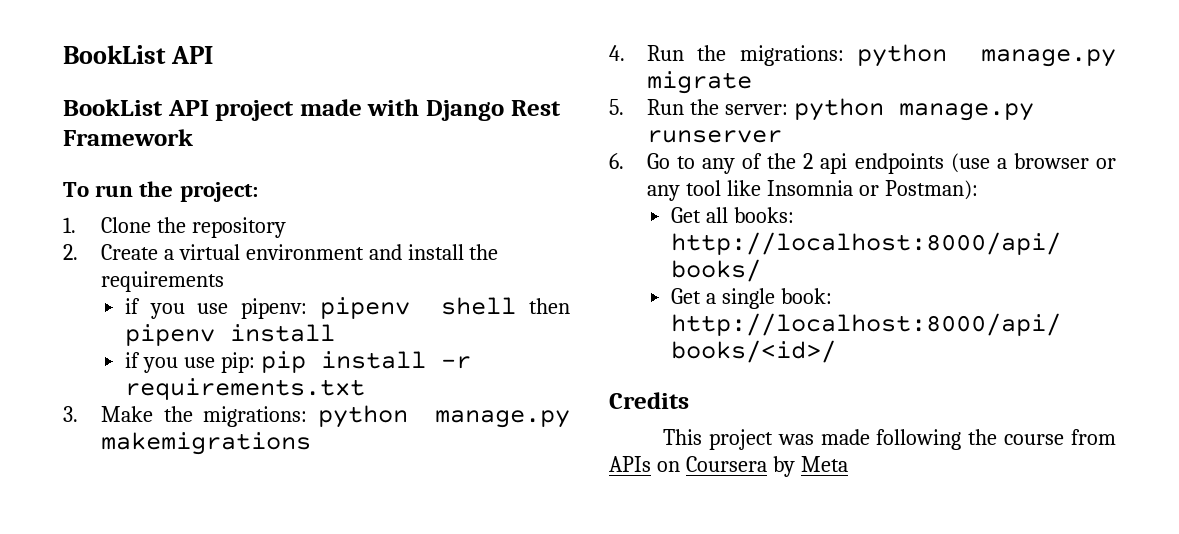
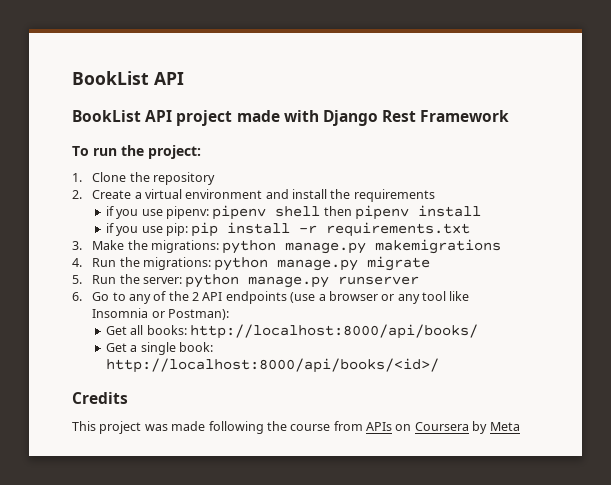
- 6. Go to any of the 2 api endpoints (use a browser or any tool like Insomnia or Postman):
+ 6. Go to any of the 2 API endpoints (use a browser or any tool like Insomnia or Postman):

